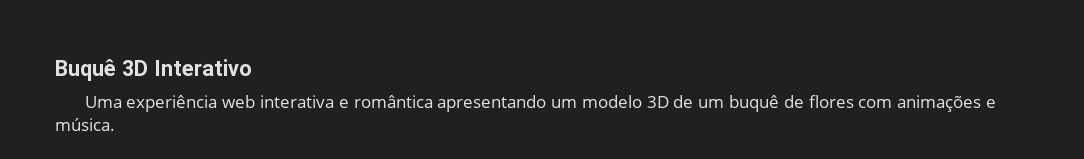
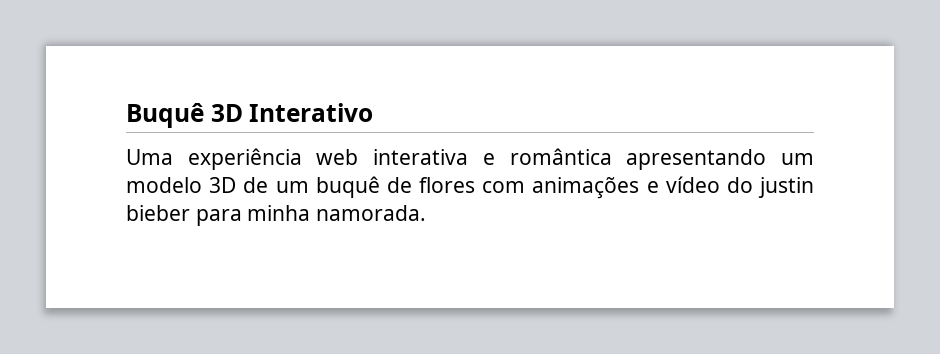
- Uma experiência web interativa e romântica apresentando um modelo 3D de um buquê de flores com animações e música.
+ Uma experiência web interativa e romântica apresentando um modelo 3D de um buquê de flores com animações e vídeo do justin bieber para minha namorada.

